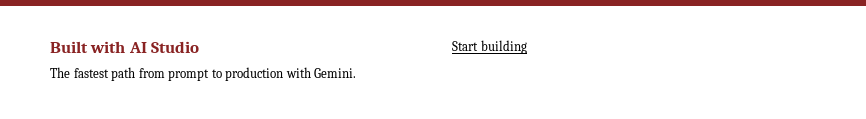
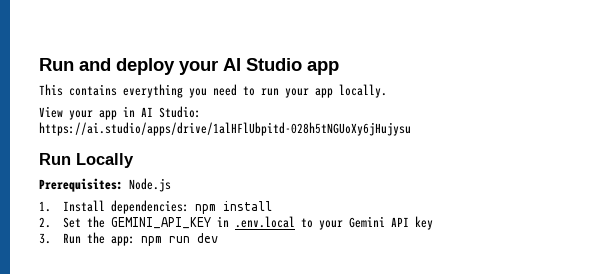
- Built with AI Studio
- The fastest path from prompt to production with Gemini.
- Start building
+ Run and deploy your AI Studio app
+ This contains everything you need to run your app locally.
+ View your app in AI Studio: https://ai.studio/apps/drive/1alHFlUbpitd-028h5tNGUoXy6jHujysu
+ Run Locally
+ Prerequisites: Node.js
+ 1. Install dependencies: npm install
+ 2. Set the GEMINI_API_KEY in .env.local to your Gemini API key
+ 3. Run the app: npm run dev

